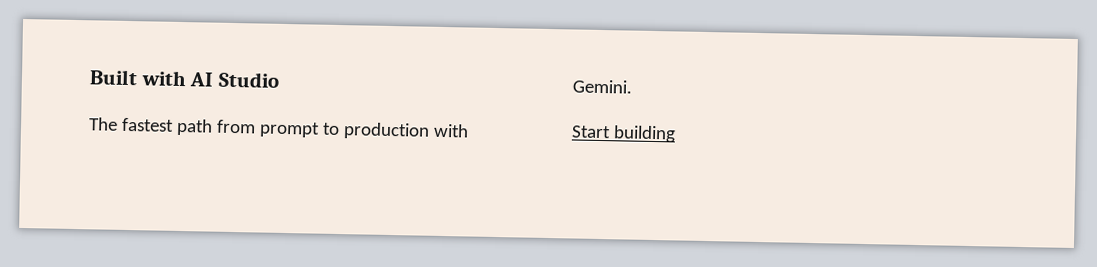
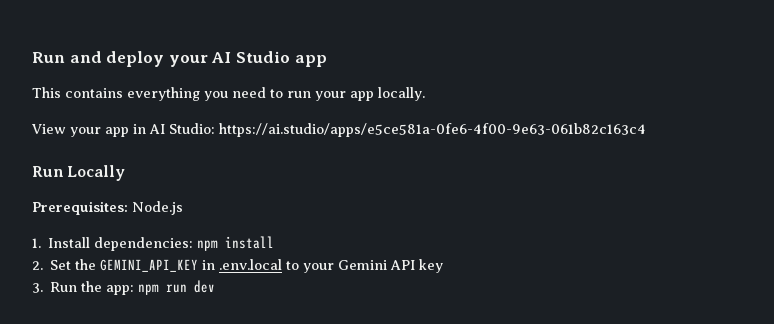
- Built with AI Studio
- The fastest path from prompt to production with Gemini.
- Start building
+ Run and deploy your AI Studio app
+ This contains everything you need to run your app locally.
+ View your app in AI Studio: https://ai.studio/apps/e5ce581a-0fe6-4f00-9e63-061b82c163c4
+ Run Locally
+ Prerequisites: Node.js
+ 1. Install dependencies: npm install
+ 2. Set the GEMINI_API_KEY in .env.local to your Gemini API key
+ 3. Run the app: npm run dev

